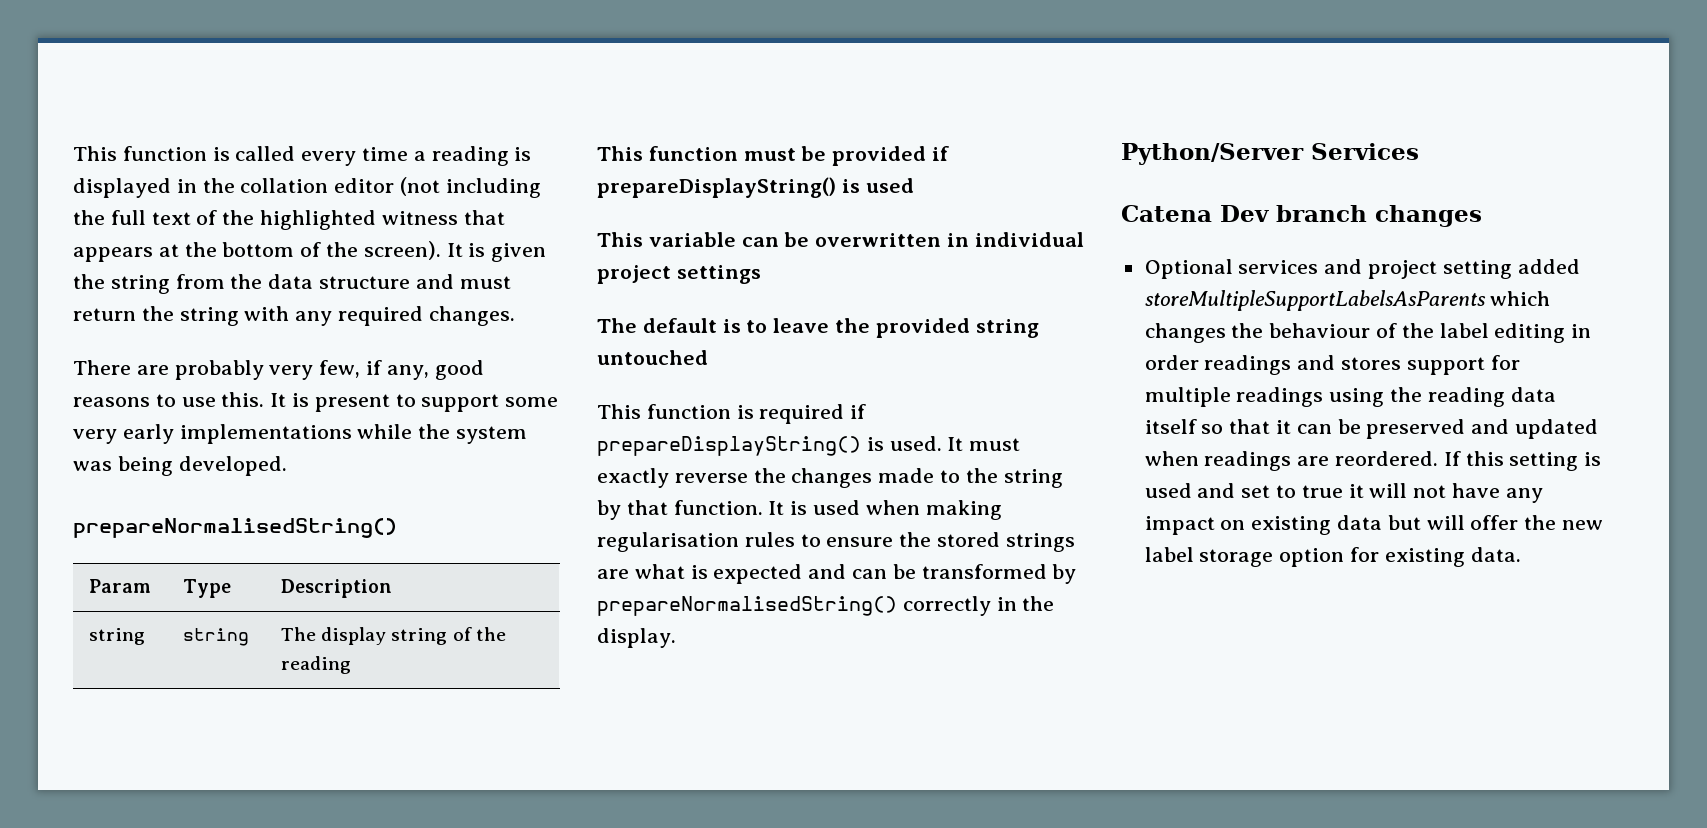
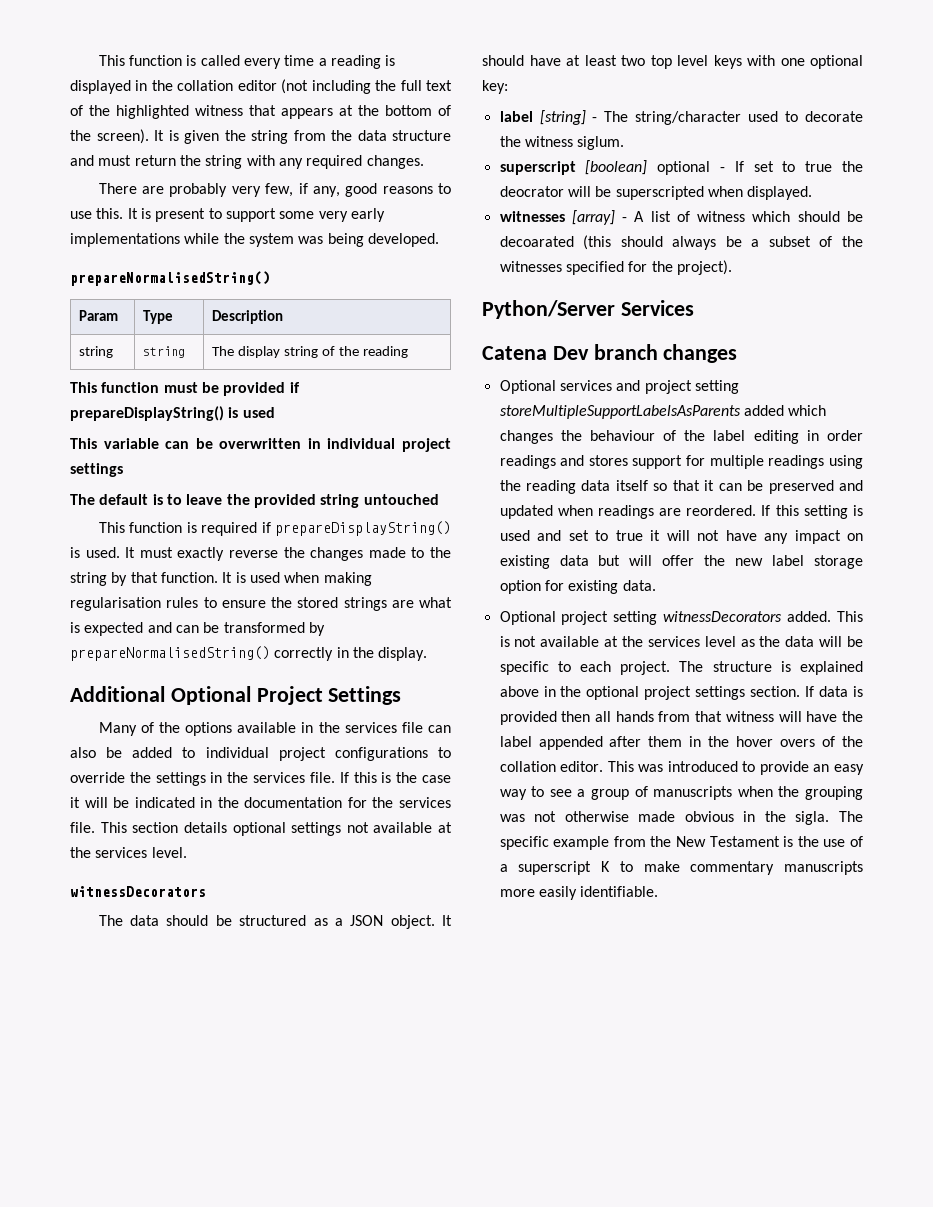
+ Additional Optional Project Settings
+ Many of the options available in the services file can also be added to individual project configurations to override the settings in the services file. If this is the case it will be indicated in the documentation for the services file. This section details optional settings not available at the services level.
+ witnessDecorators
+ The data should be structured as a JSON object. It should have at least two top level keys with one optional key:
+ label [string] - The string/character used to decorate the witness siglum.
+ superscript [boolean] optional - If set to true the deocrator will be superscripted when displayed.
+ witnesses [array] - A list of witness which should be decoarated (this should always be a subset of the witnesses specified for the project).
- Optional services and project setting added storeMultipleSupportLabelsAsParents which changes the behaviour of the label editing in order readings and stores support for multiple readings using the reading data itself so that it can be preserved and updated when readings are reordered.
+ Optional services and project setting storeMultipleSupportLabelsAsParents added which changes the behaviour of the label editing in order readings and stores support for multiple readings using the reading data itself so that it can be preserved and updated when readings are reordered.
+ Optional project setting witnessDecorators added. This is not available at the services level as the data will be specific to each project. The structure is explained above in the optional project settings section. If data is provided then all hands from that witness will have the label appended after them in the hover overs of the collation editor. This was introduced to provide an easy way to see a group of manuscripts when the grouping was not otherwise made obvious in the sigla. The specific example from the New Testament is the use of a superscript K to make commentary manuscripts more easily identifiable.

